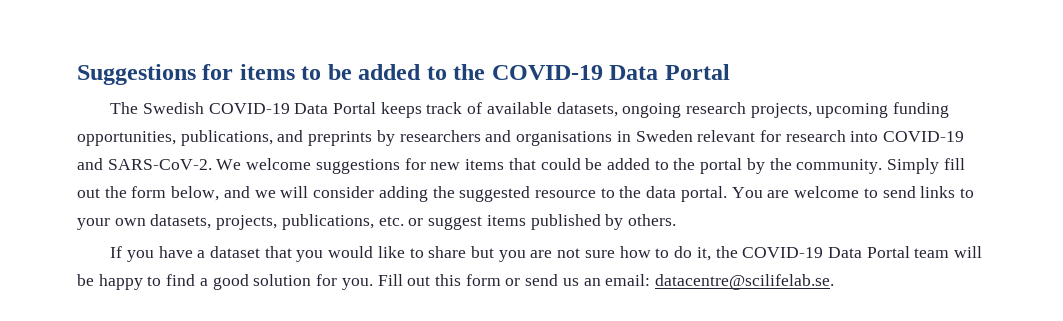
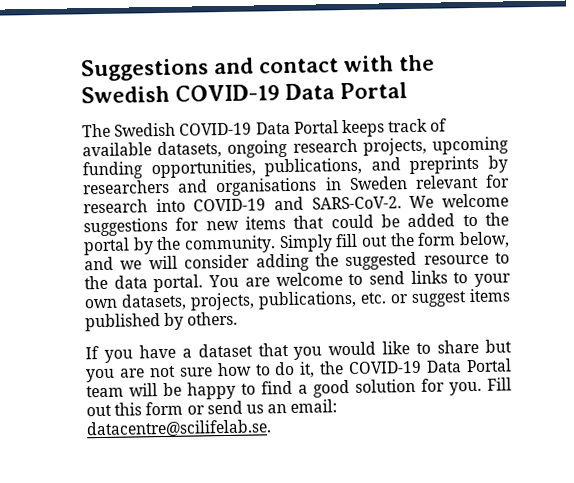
- Suggestions for items to be added to the COVID-19 Data Portal
+ Suggestions and contact with the Swedish COVID-19 Data Portal

